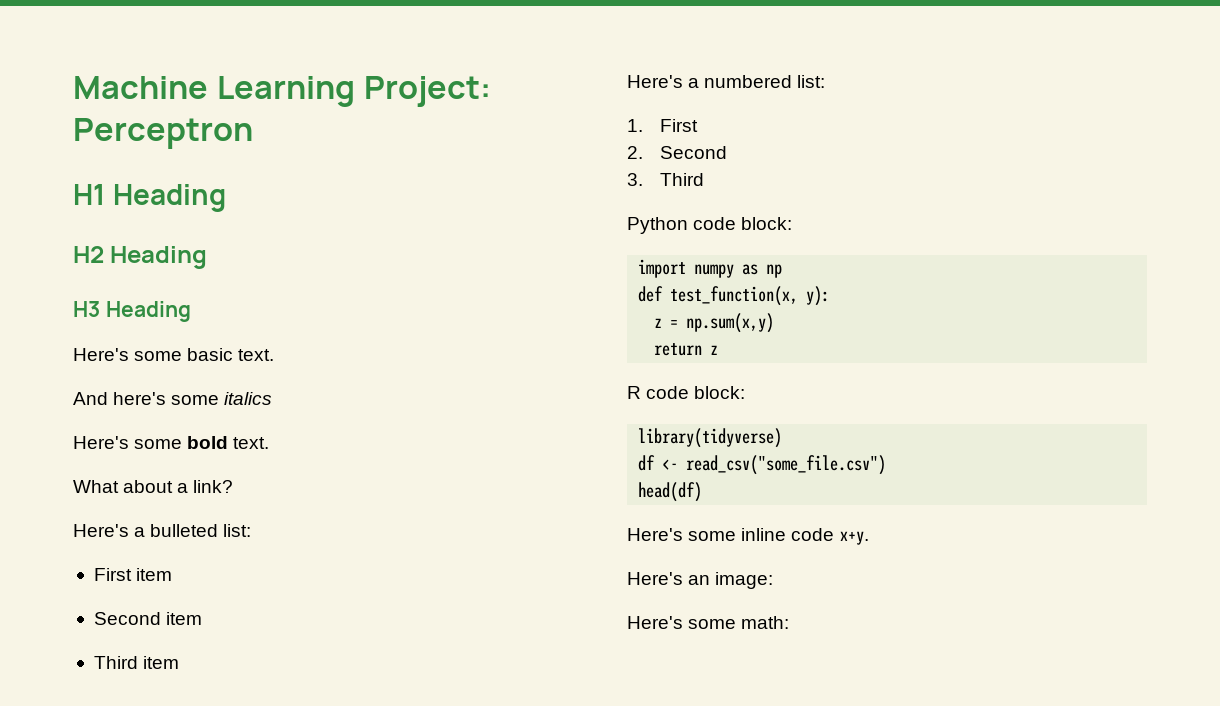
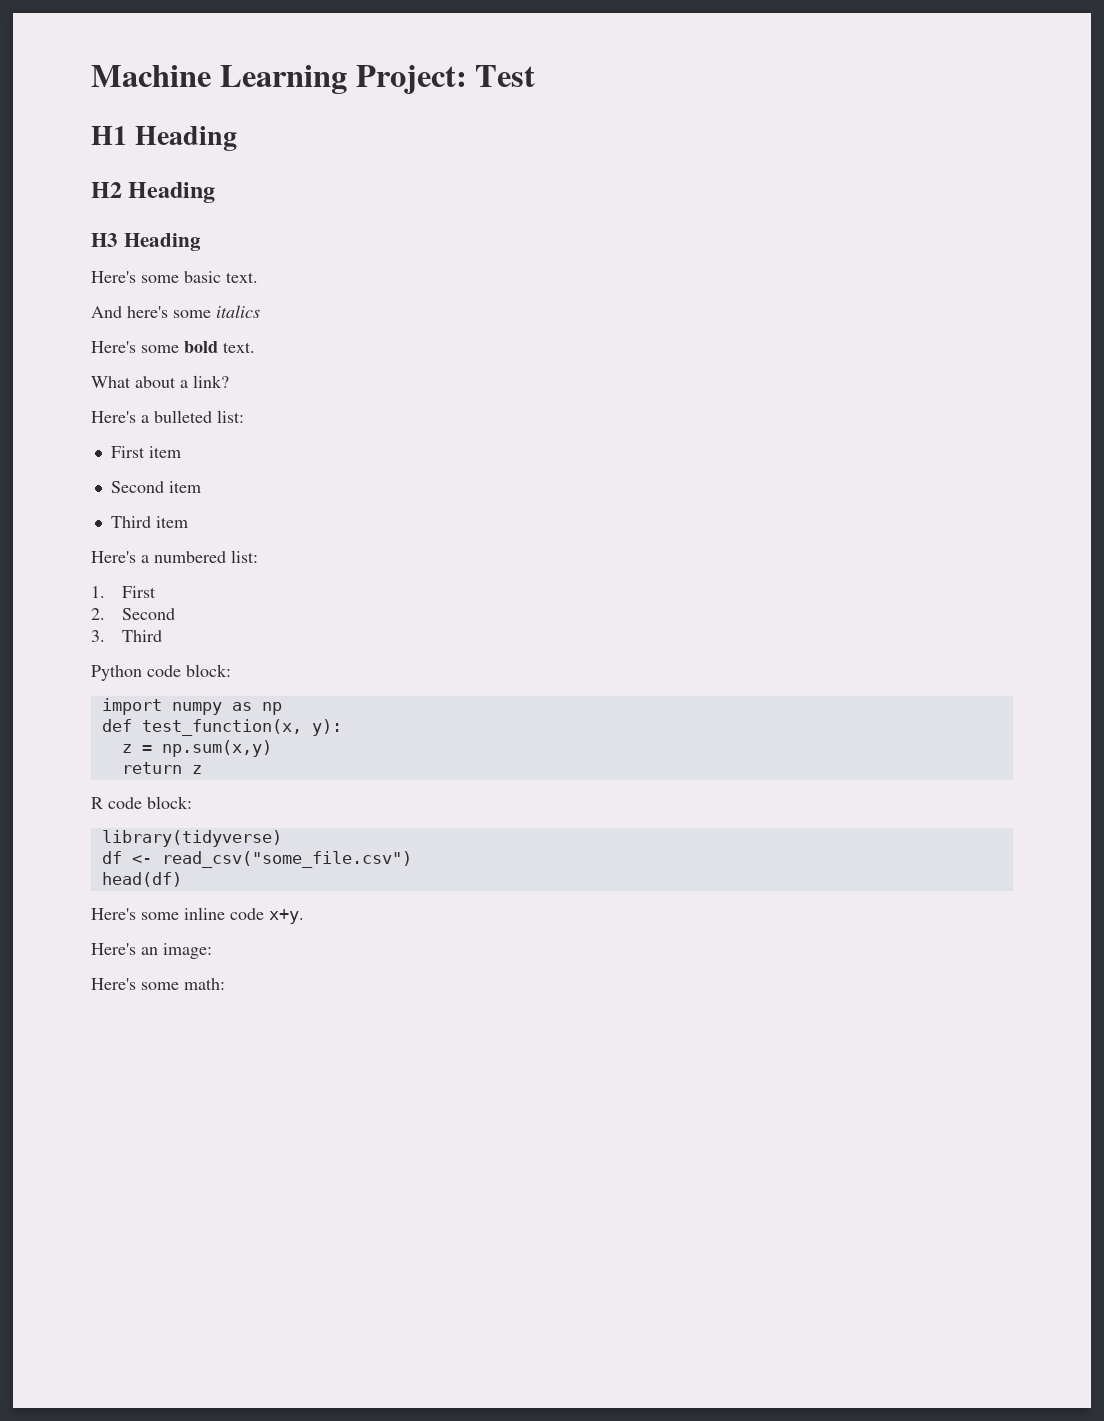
- Machine Learning Project: Perceptron
+ Machine Learning Project: Test

